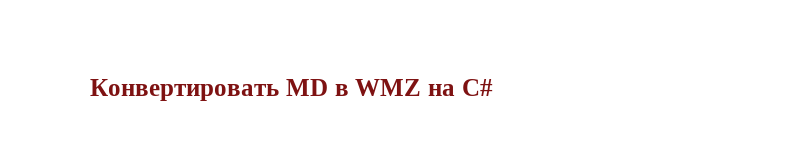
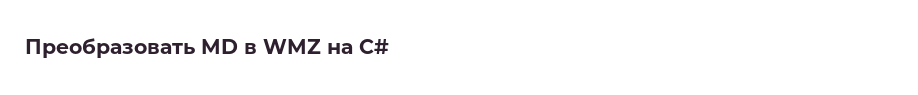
- Конвертировать MD в WMZ на C#
+ Преобразовать MD в WMZ на C#

